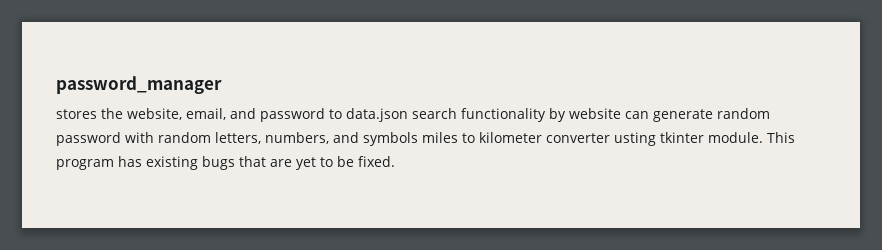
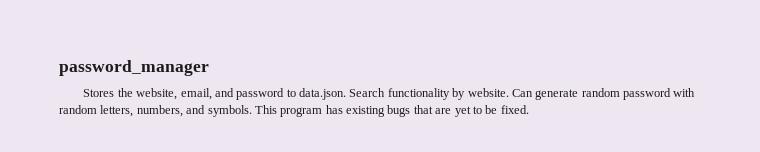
- stores the website, email, and password to data.json search functionality by website can generate random password with random letters, numbers, and symbols miles to kilometer converter usting tkinter module.
+ Stores the website, email, and password to data.json. Search functionality by website. Can generate random password with random letters, numbers, and symbols.

